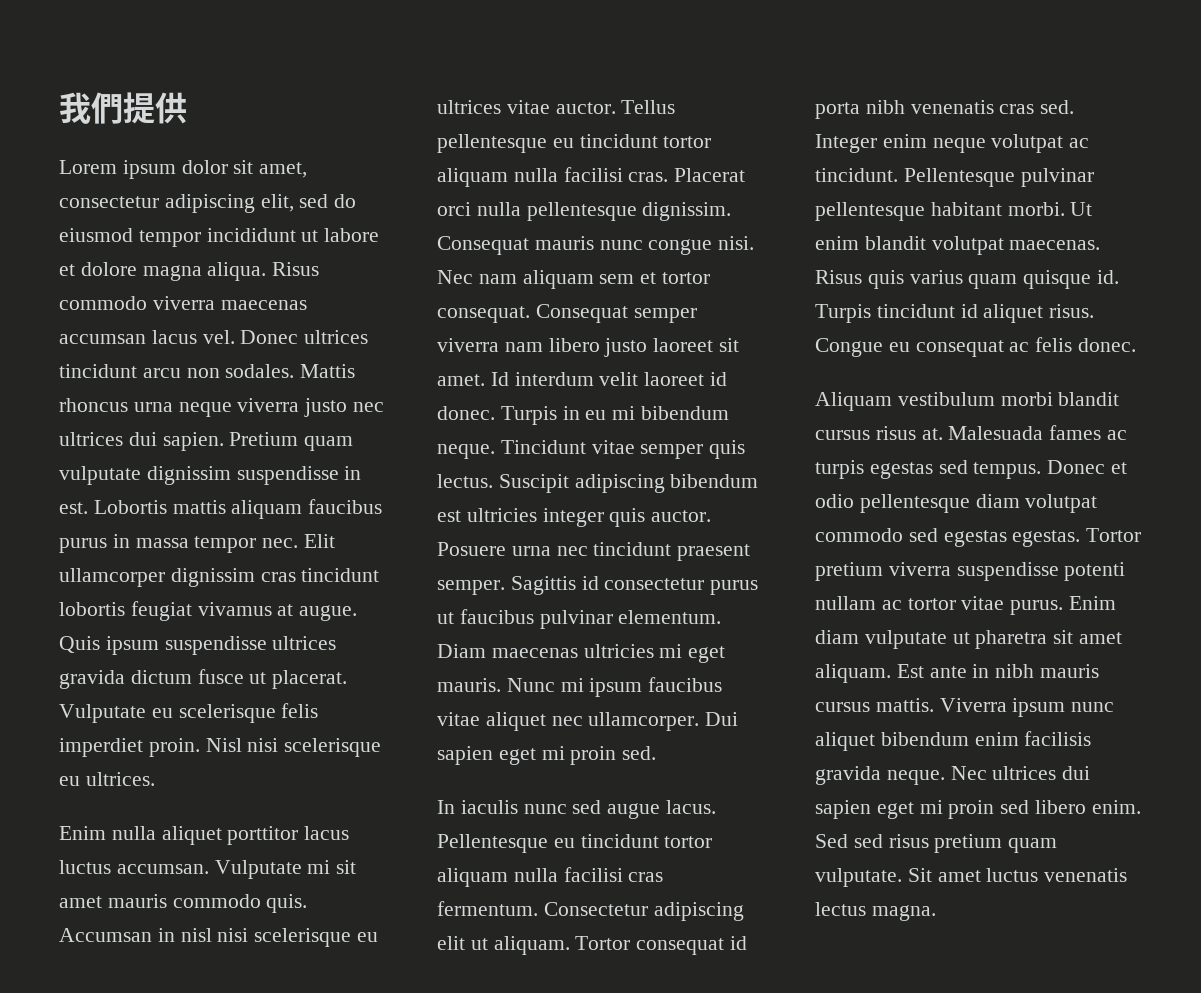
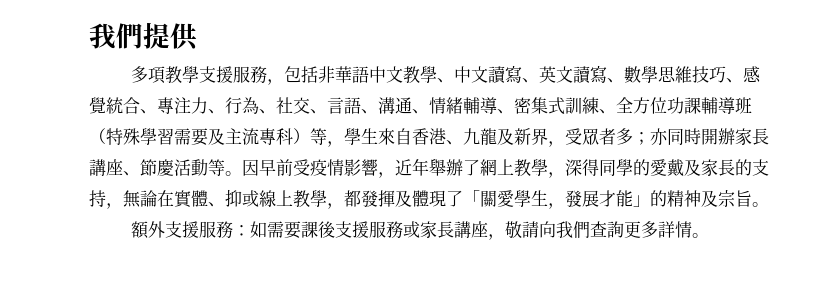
- Lorem ipsum dolor sit amet, consectetur adipiscing elit, sed do eiusmod tempor incididunt ut labore et dolore magna aliqua. Risus commodo viverra maecenas accumsan lacus vel. Donec ultrices tincidunt arcu non sodales. Mattis rhoncus urna neque viverra justo nec ultrices dui sapien. Pretium quam vulputate dignissim suspendisse in est. Lobortis mattis aliquam faucibus purus in massa tempor nec. Elit ullamcorper dignissim cras tincidunt lobortis feugiat vivamus at augue. Quis ipsum suspendisse ultrices gravida dictum fusce ut placerat. Vulputate eu scelerisque felis imperdiet proin. Nisl nisi scelerisque eu ultrices.
- Enim nulla aliquet porttitor lacus luctus accumsan. Vulputate mi sit amet mauris commodo quis. Accumsan in nisl nisi scelerisque eu ultrices vitae auctor. Tellus pellentesque eu tincidunt tortor aliquam nulla facilisi cras. Placerat orci nulla pellentesque dignissim. Consequat mauris nunc congue nisi. Nec nam aliquam sem et tortor consequat. Consequat semper viverra nam libero justo laoreet sit amet. Id interdum velit laoreet id donec. Turpis in eu mi bibendum neque. Tincidunt vitae semper quis lectus. Suscipit adipiscing bibendum est ultricies integer quis auctor. Posuere urna nec tincidunt praesent semper. Sagittis id consectetur purus ut faucibus pulvinar elementum. Diam maecenas ultricies mi eget mauris. Nunc mi ipsum faucibus vitae aliquet nec ullamcorper. Dui sapien eget mi proin sed.
- In iaculis nunc sed augue lacus. Pellentesque eu tincidunt tortor aliquam nulla facilisi cras fermentum. Consectetur adipiscing elit ut aliquam. Tortor consequat id porta nibh venenatis cras sed. Integer enim neque volutpat ac tincidunt. Pellentesque pulvinar pellentesque habitant morbi. Ut enim blandit volutpat maecenas. Risus quis varius quam quisque id. Turpis tincidunt id aliquet risus. Congue eu consequat ac felis donec.
- Aliquam vestibulum morbi blandit cursus risus at. Malesuada fames ac turpis egestas sed tempus. Donec et odio pellentesque diam volutpat commodo sed egestas egestas. Tortor pretium viverra suspendisse potenti nullam ac tortor vitae purus. Enim diam vulputate ut pharetra sit amet aliquam. Est ante in nibh mauris cursus mattis. Viverra ipsum nunc aliquet bibendum enim facilisis gravida neque. Nec ultrices dui sapien eget mi proin sed libero enim. Sed sed risus pretium quam vulputate. Sit amet luctus venenatis lectus magna.
+ 多項教學支援服務，包括非華語中文教學、中文讀寫、英文讀寫、數學思維技巧、感覺統合、專注力、行為、社交、言語、溝通、情緒輔導、密集式訓練、全方位功課輔導班（特殊學習需要及主流專科）等，學生來自香港、九龍及新界，受眾者多；亦同時開辦家長講座、節慶活動等。因早前受疫情影響，近年舉辦了網上教學，深得同學的愛戴及家長的支持，無論在實體、抑或線上教學，都發揮及體現了「關愛學生，發展才能」的精神及宗旨。
+ 額外支援服務：如需要課後支援服務或家長講座，敬請向我們查詢更多詳情。

